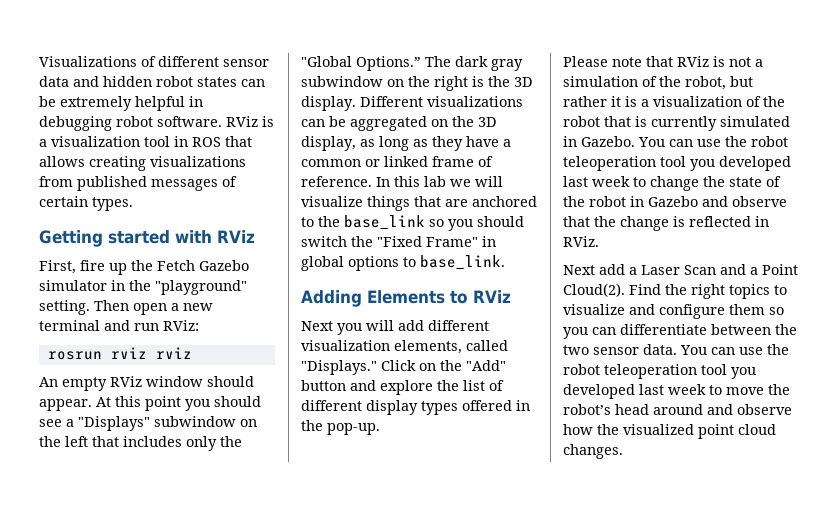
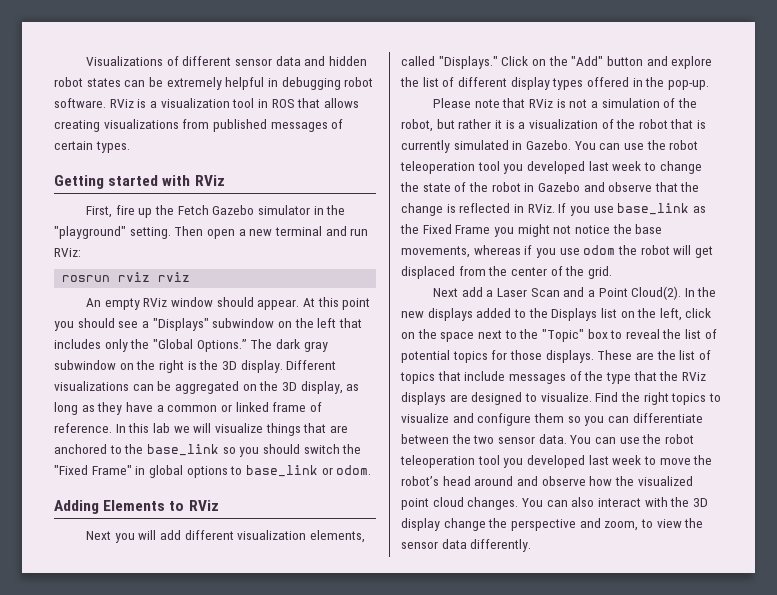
- In this lab we will visualize things that are anchored to the base_link so you should switch the "Fixed Frame" in global options to base_link.
+ In this lab we will visualize things that are anchored to the base_link so you should switch the "Fixed Frame" in global options to base_link or odom.
+ If you use base_link as the Fixed Frame you might not notice the base movements, whereas if you use odom the robot will get displaced from the center of the grid.
+ In the new displays added to the Displays list on the left, click on the space next to the "Topic" box to reveal the list of potential topics for those displays. These are the list of topics that include messages of the type that the RViz displays are designed to visualize.
+ You can also interact with the 3D display change the perspective and zoom, to view the sensor data differently.

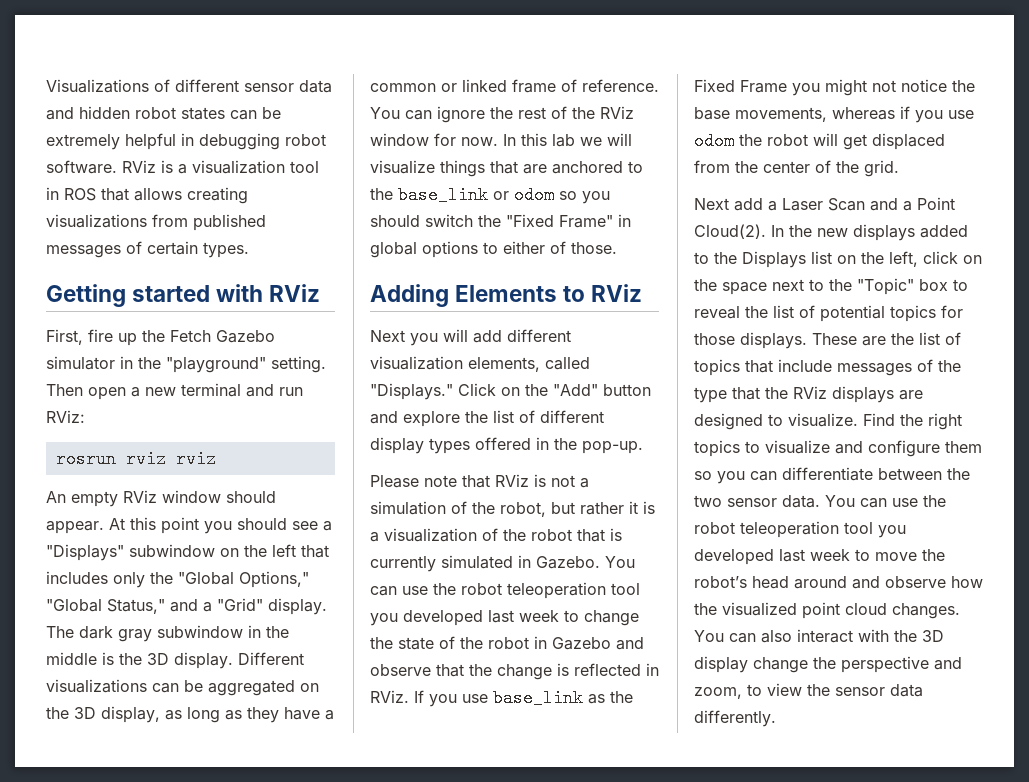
- At this point you should see a "Displays" subwindow on the left that includes only the "Global Options.”
+ At this point you should see a "Displays" subwindow on the left that includes only the "Global Options," "Global Status," and a "Grid" display.
- The dark gray subwindow on the right is the 3D display.
+ The dark gray subwindow in the middle is the 3D display.
+ You can ignore the rest of the RViz window for now.
- In this lab we will visualize things that are anchored to the base_link so you should switch the "Fixed Frame" in global options to base_link or odom.
+ In this lab we will visualize things that are anchored to the base_link or odom so you should switch the "Fixed Frame" in global options to either of those.

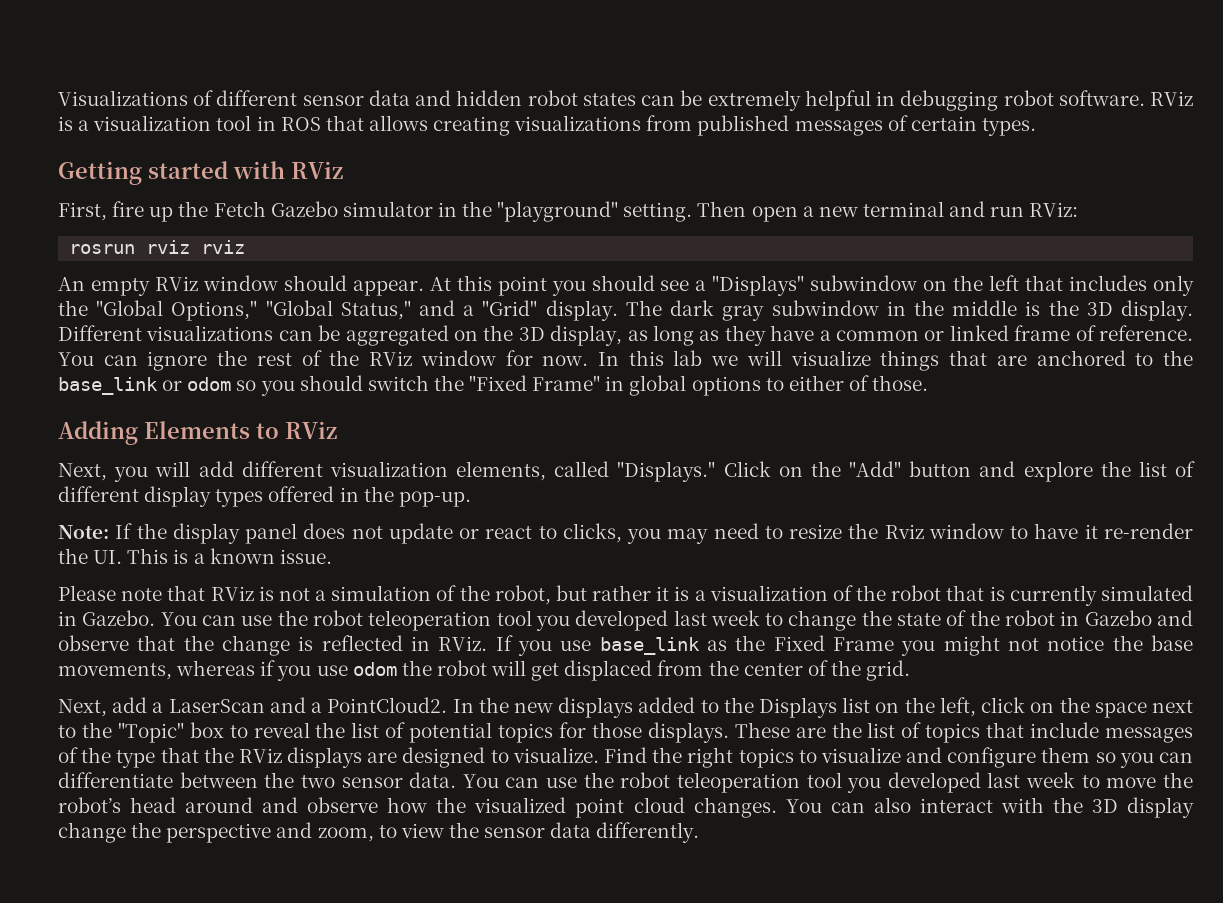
- Next you will add different visualization elements, called "Displays."
+ Next, you will add different visualization elements, called "Displays."
+ Note: If the display panel does not update or react to clicks, you may need to resize the Rviz window to have it re-render the UI. This is a known issue.
- Next add a Laser Scan and a Point Cloud(2).
+ Next, add a LaserScan and a PointCloud2.

